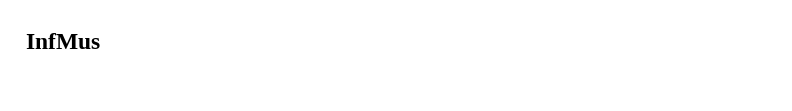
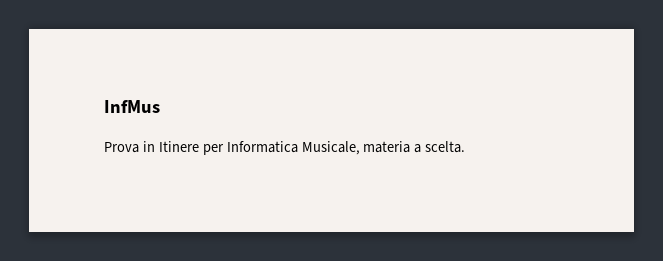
+ Prova in Itinere per Informatica Musicale, materia a scelta.

